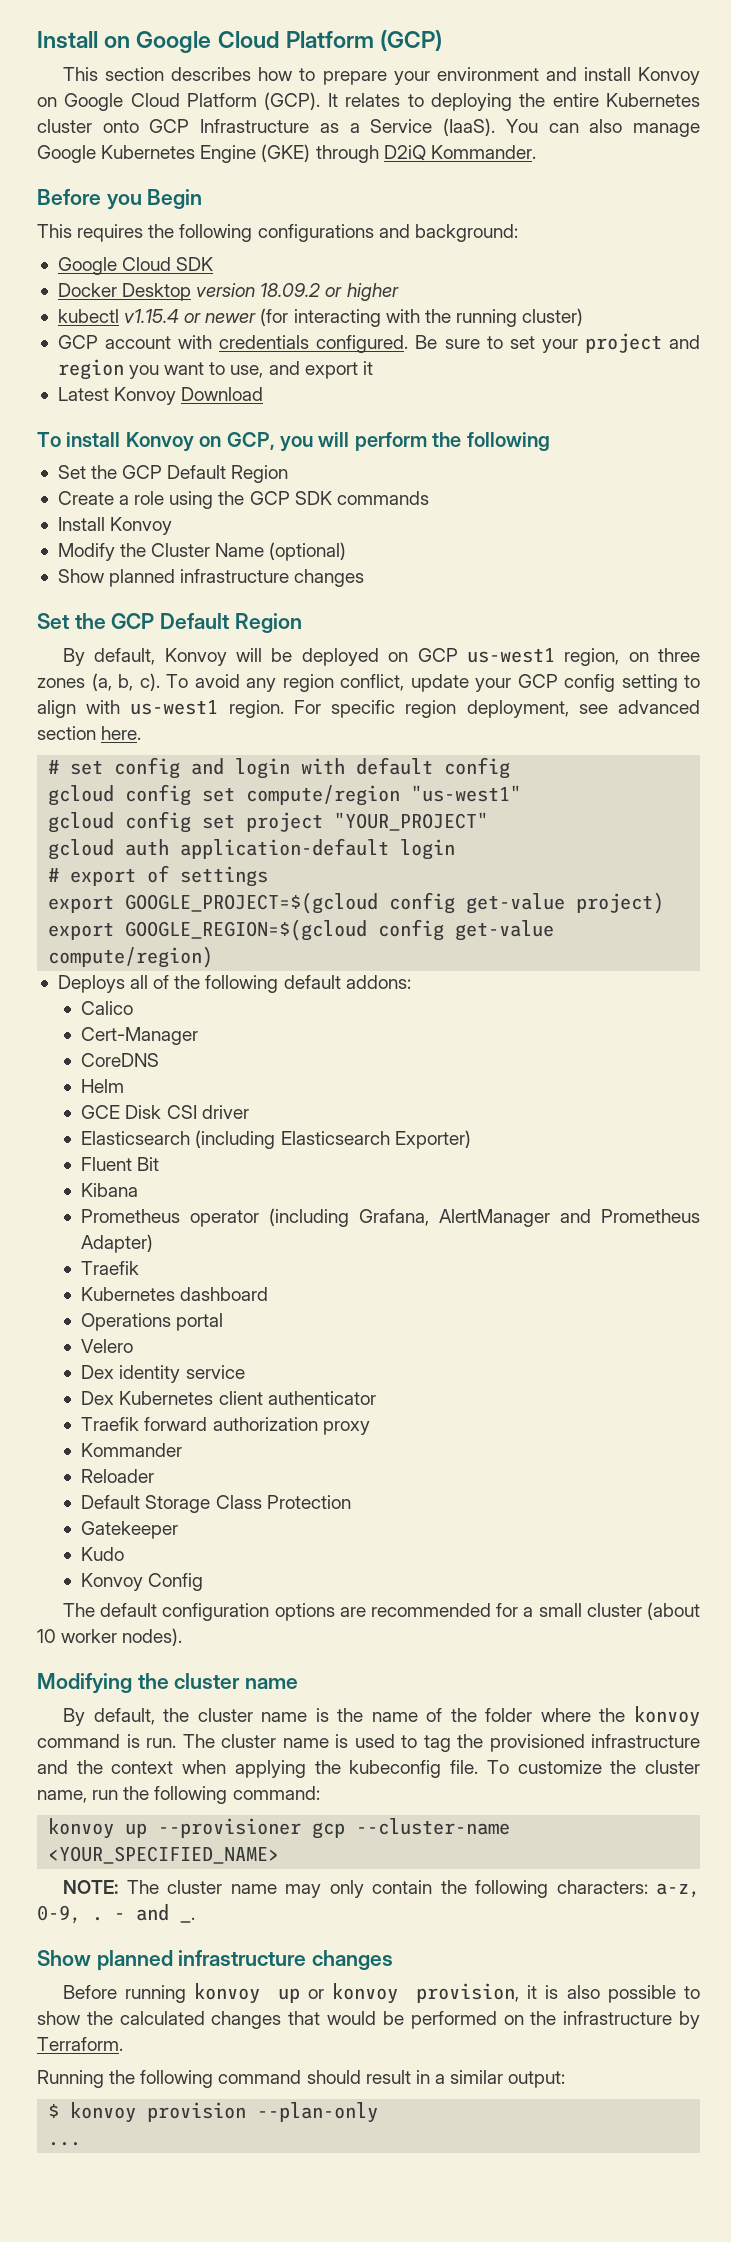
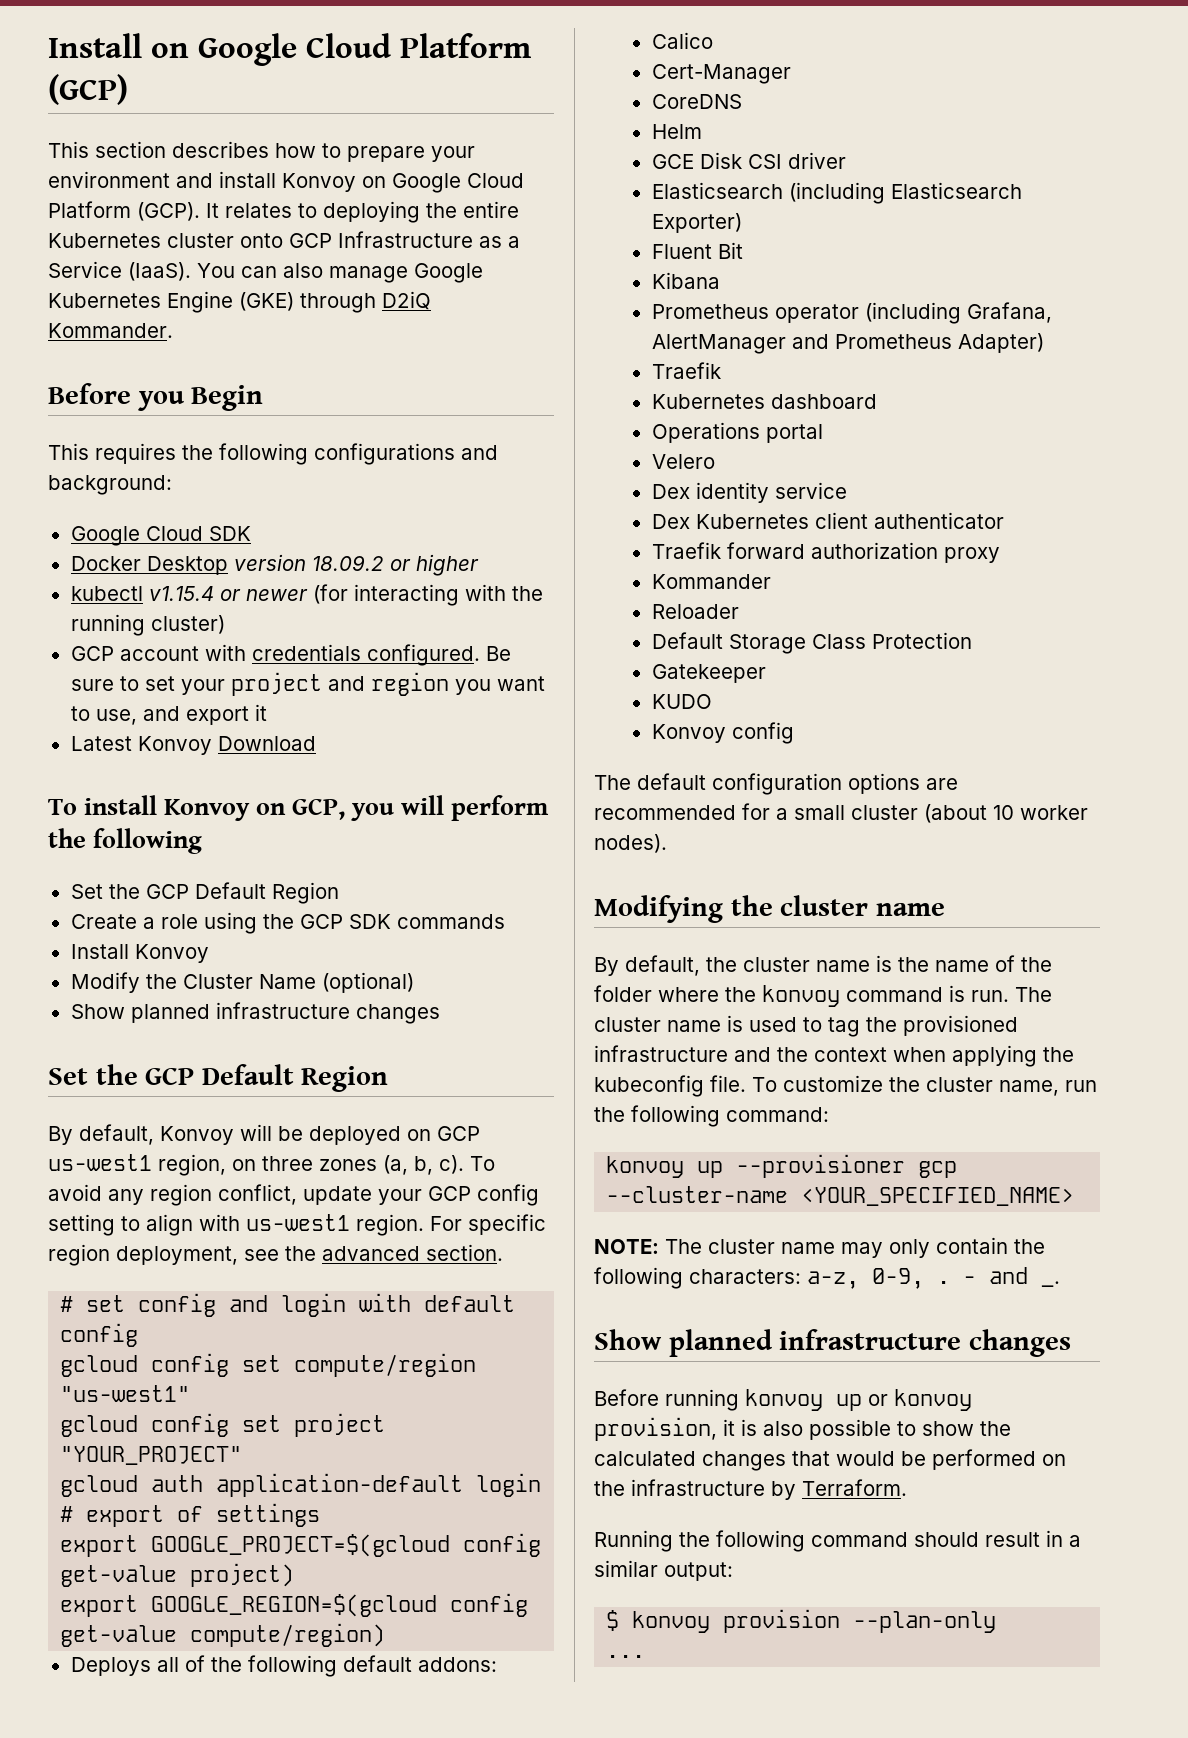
- For specific region deployment, see advanced section here.
+ For specific region deployment, see the advanced section.
- Kudo
- Konvoy Config
+ KUDO
+ Konvoy config

